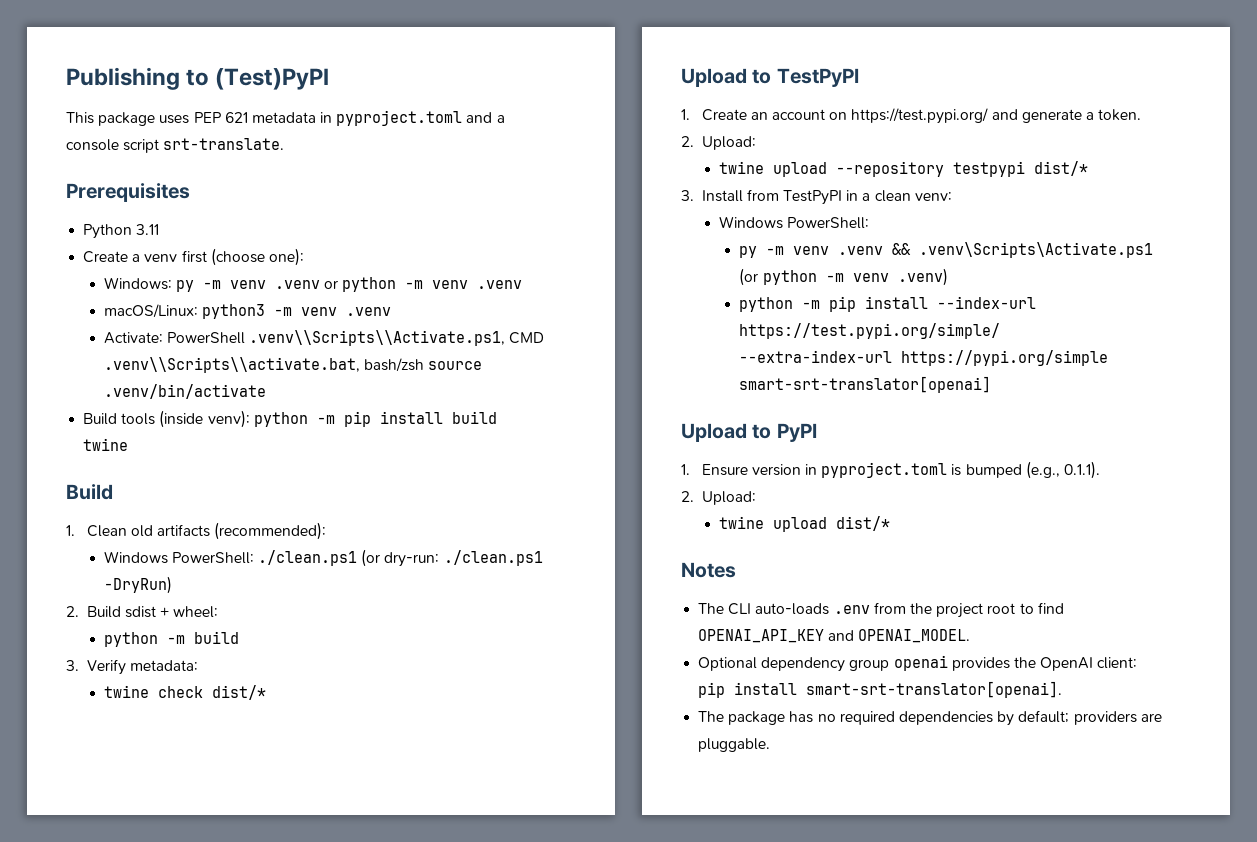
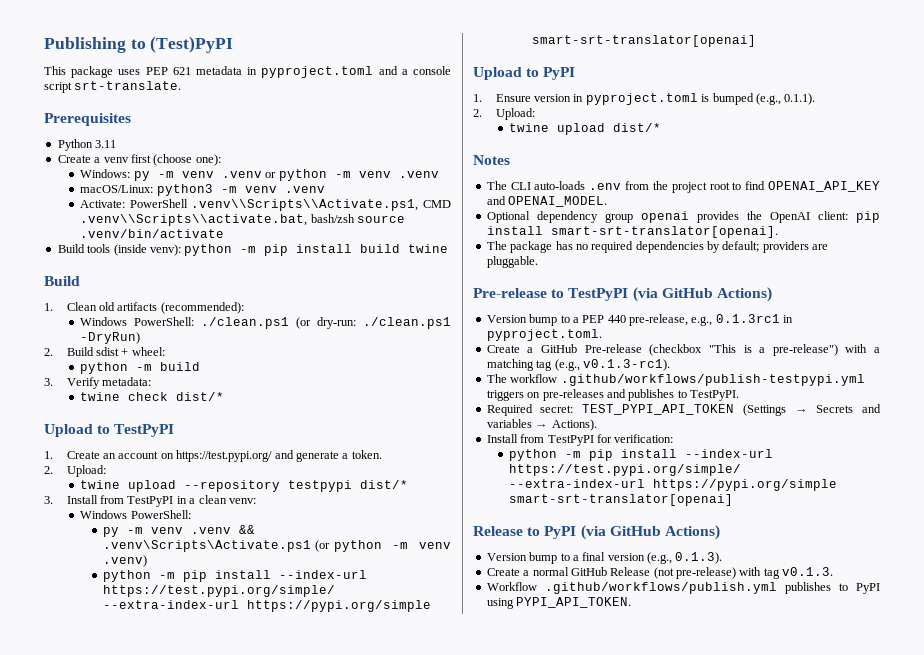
+ Pre-release to TestPyPI (via GitHub Actions)
+ Version bump to a PEP 440 pre-release, e.g., 0.1.3rc1 in pyproject.toml.
+ Create a GitHub Pre-release (checkbox "This is a pre-release") with a matching tag (e.g., v0.1.3-rc1).
+ The workflow .github/workflows/publish-testpypi.yml triggers on pre-releases and publishes to TestPyPI.
+ Required secret: TEST_PYPI_API_TOKEN (Settings → Secrets and variables → Actions).
+ Install from TestPyPI for verification:
+ python -m pip install --index-url https://test.pypi.org/simple/ --extra-index-url https://pypi.org/simple smart-srt-translator[openai]
+ Release to PyPI (via GitHub Actions)
+ Version bump to a final version (e.g., 0.1.3).
+ Create a normal GitHub Release (not pre-release) with tag v0.1.3.
+ Workflow .github/workflows/publish.yml publishes to PyPI using PYPI_API_TOKEN.

